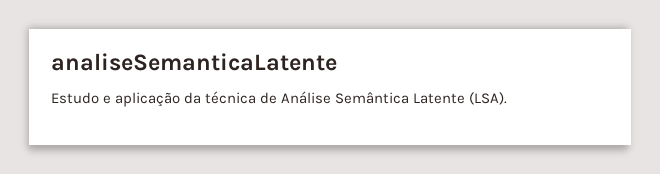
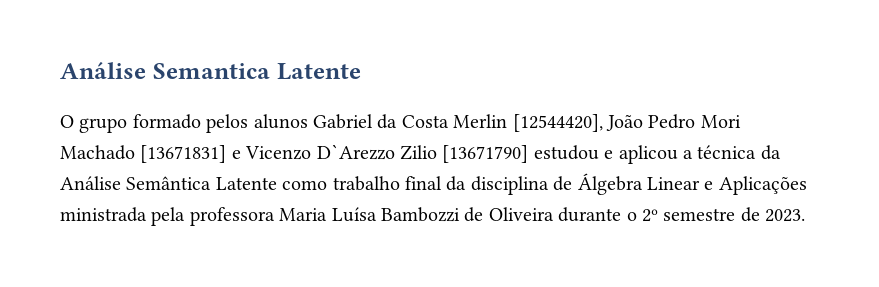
- analiseSemanticaLatente
- Estudo e aplicação da técnica de Análise Semântica Latente (LSA).
+ Análise Semantica Latente
+ O grupo formado pelos alunos Gabriel da Costa Merlin [12544420], João Pedro Mori Machado [13671831] e Vicenzo D`Arezzo Zilio [13671790] estudou e aplicou a técnica da Análise Semântica Latente como trabalho final da disciplina de Álgebra Linear e Aplicações ministrada pela professora Maria Luísa Bambozzi de Oliveira durante o 2º semestre de 2023.

